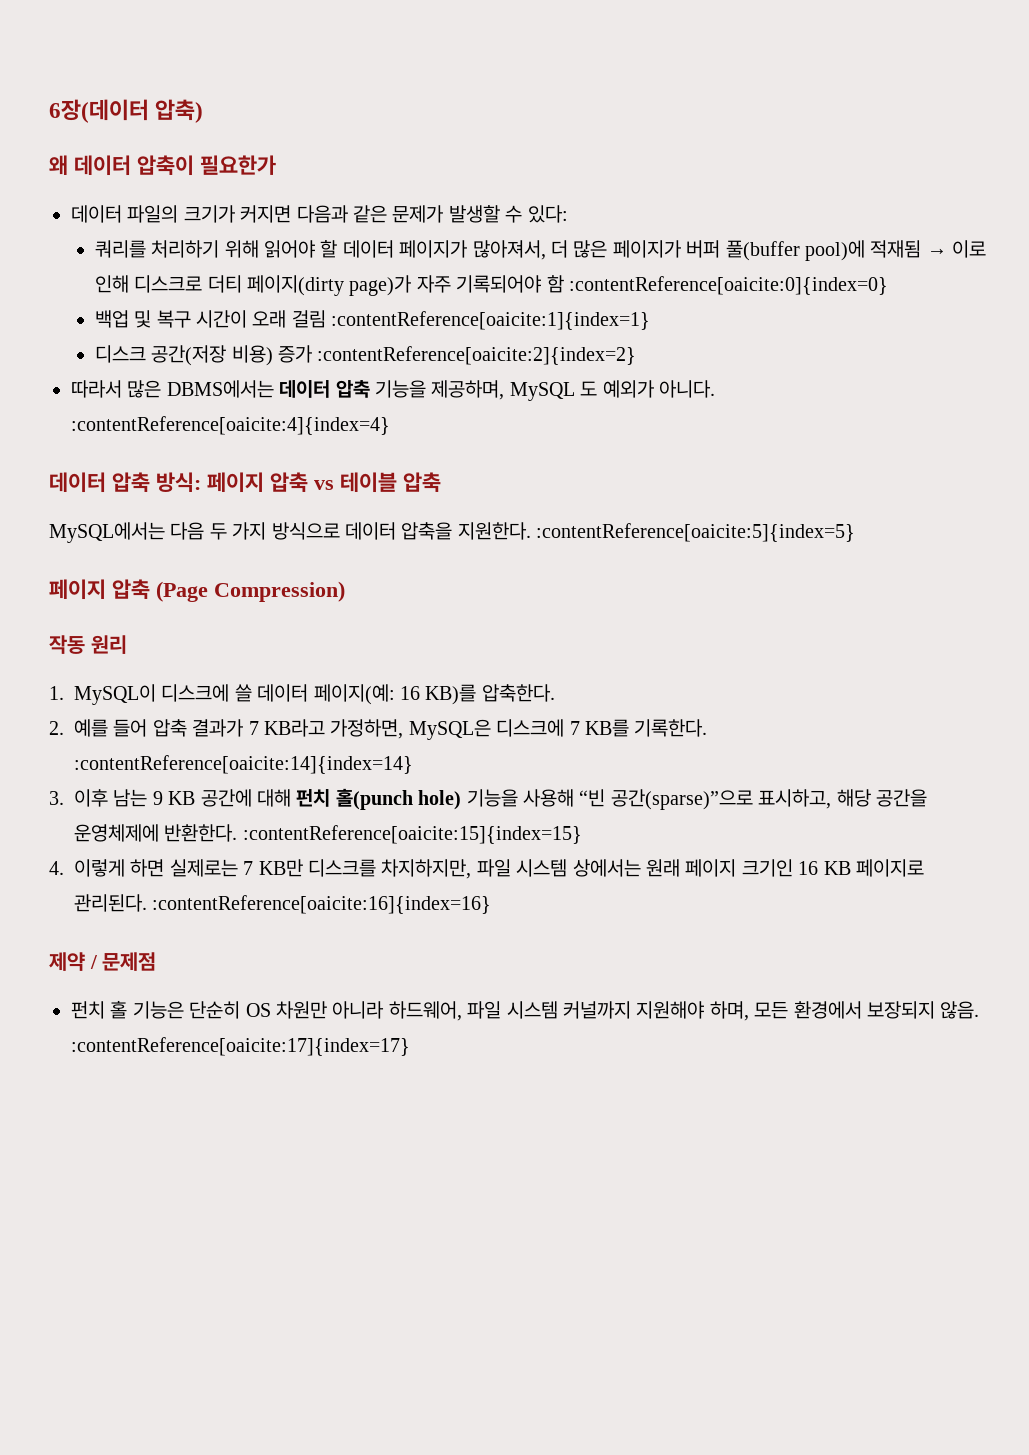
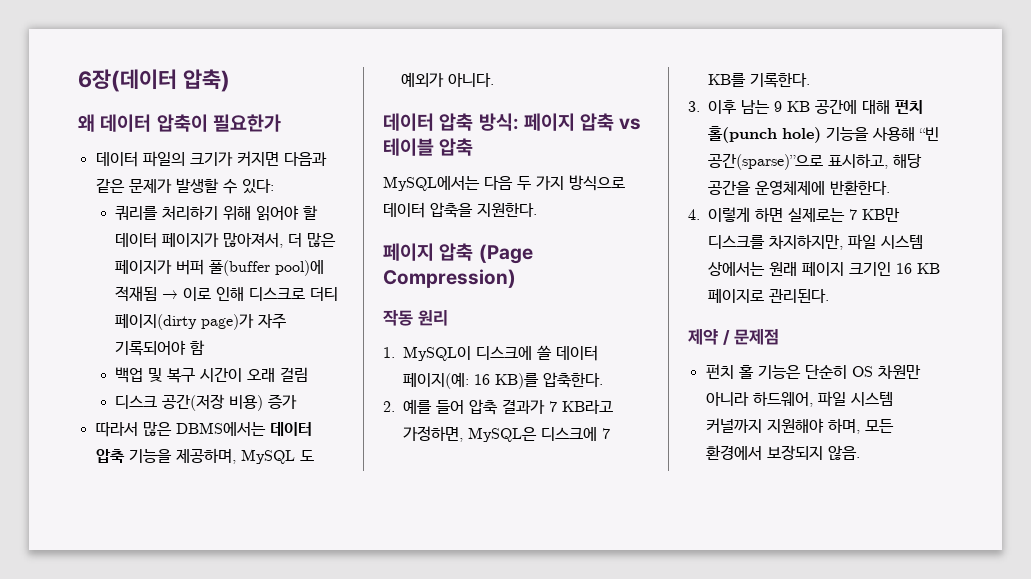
- 쿼리를 처리하기 위해 읽어야 할 데이터 페이지가 많아져서, 더 많은 페이지가 버퍼 풀(buffer pool)에 적재됨 → 이로 인해 디스크로 더티 페이지(dirty page)가 자주 기록되어야 함 :contentReference[oaicite:0]{index=0}
+ 쿼리를 처리하기 위해 읽어야 할 데이터 페이지가 많아져서, 더 많은 페이지가 버퍼 풀(buffer pool)에 적재됨 → 이로 인해 디스크로 더티 페이지(dirty page)가 자주 기록되어야 함
- 백업 및 복구 시간이 오래 걸림 :contentReference[oaicite:1]{index=1}
+ 백업 및 복구 시간이 오래 걸림
- 디스크 공간(저장 비용) 증가 :contentReference[oaicite:2]{index=2}
+ 디스크 공간(저장 비용) 증가
- 따라서 많은 DBMS에서는 데이터 압축 기능을 제공하며, MySQL 도 예외가 아니다. :contentReference[oaicite:4]{index=4}
+ 따라서 많은 DBMS에서는 데이터 압축 기능을 제공하며, MySQL 도 예외가 아니다.
- MySQL에서는 다음 두 가지 방식으로 데이터 압축을 지원한다. :contentReference[oaicite:5]{index=5}
+ MySQL에서는 다음 두 가지 방식으로 데이터 압축을 지원한다.
- 2. 예를 들어 압축 결과가 7 KB라고 가정하면, MySQL은 디스크에 7 KB를 기록한다. :contentReference[oaicite:14]{index=14}
+ 2. 예를 들어 압축 결과가 7 KB라고 가정하면, MySQL은 디스크에 7 KB를 기록한다.
- 3. 이후 남는 9 KB 공간에 대해 펀치 홀(punch hole) 기능을 사용해 “빈 공간(sparse)”으로 표시하고, 해당 공간을 운영체제에 반환한다. :contentReference[oaicite:15]{index=15}
+ 3. 이후 남는 9 KB 공간에 대해 펀치 홀(punch hole) 기능을 사용해 “빈 공간(sparse)”으로 표시하고, 해당 공간을 운영체제에 반환한다.
- 4. 이렇게 하면 실제로는 7 KB만 디스크를 차지하지만, 파일 시스템 상에서는 원래 페이지 크기인 16 KB 페이지로 관리된다. :contentReference[oaicite:16]{index=16}
+ 4. 이렇게 하면 실제로는 7 KB만 디스크를 차지하지만, 파일 시스템 상에서는 원래 페이지 크기인 16 KB 페이지로 관리된다.
- 펀치 홀 기능은 단순히 OS 차원만 아니라 하드웨어, 파일 시스템 커널까지 지원해야 하며, 모든 환경에서 보장되지 않음. :contentReference[oaicite:17]{index=17}
+ 펀치 홀 기능은 단순히 OS 차원만 아니라 하드웨어, 파일 시스템 커널까지 지원해야 하며, 모든 환경에서 보장되지 않음.

